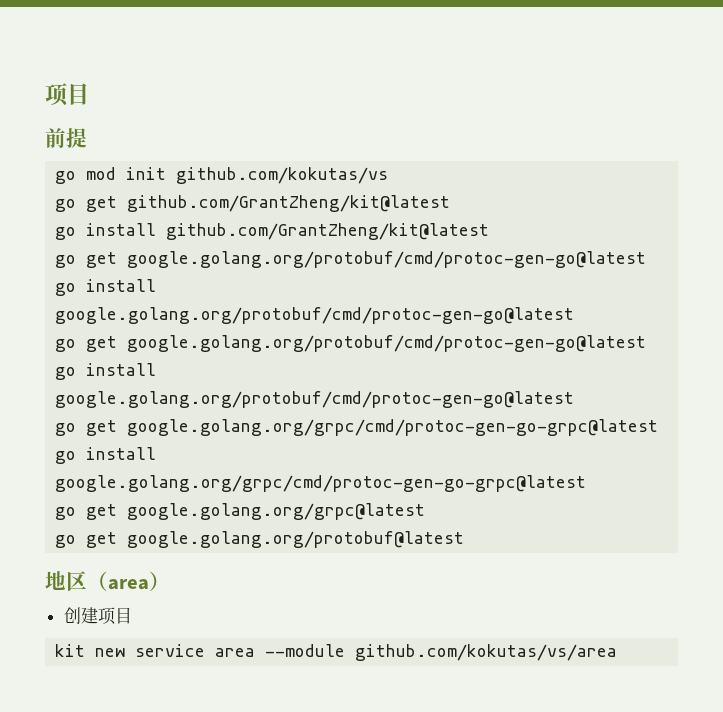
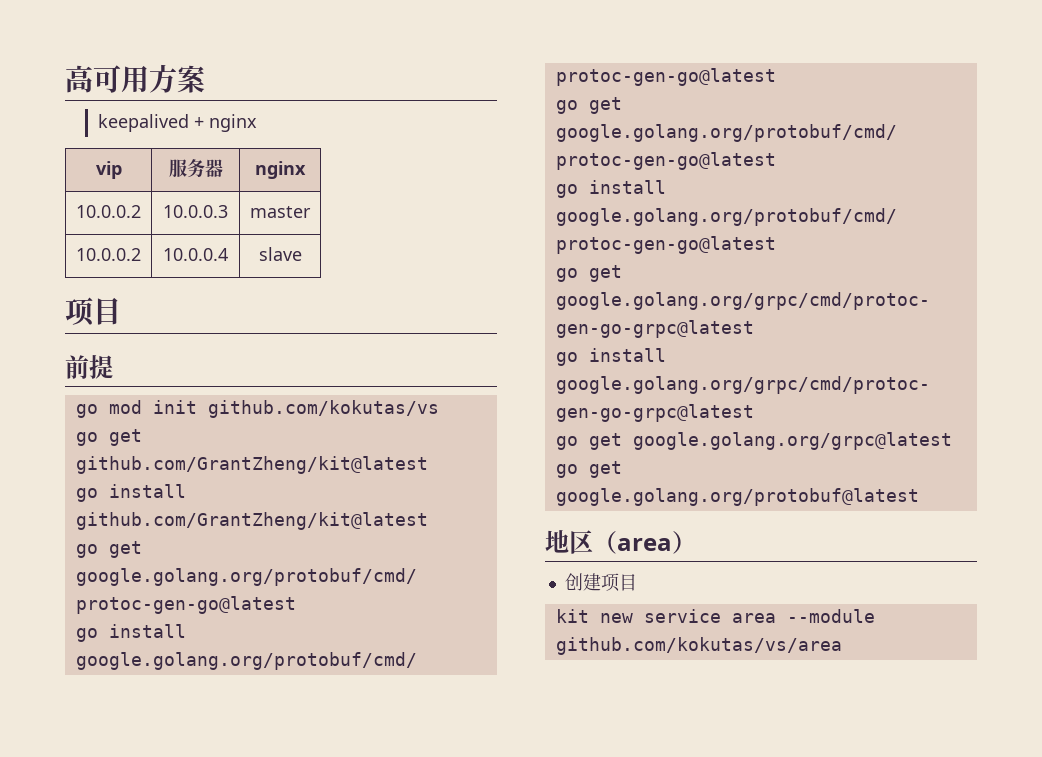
+ 高可用方案
+ keepalived + nginx
+ vip | 服务器 | nginx
+ 10.0.0.2 | 10.0.0.3 | master
+ 10.0.0.2 | 10.0.0.4 | slave

